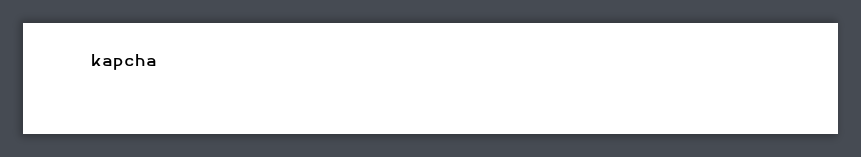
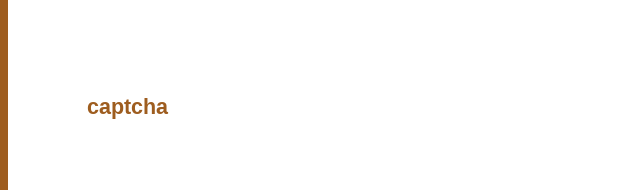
- kapcha
+ captcha

